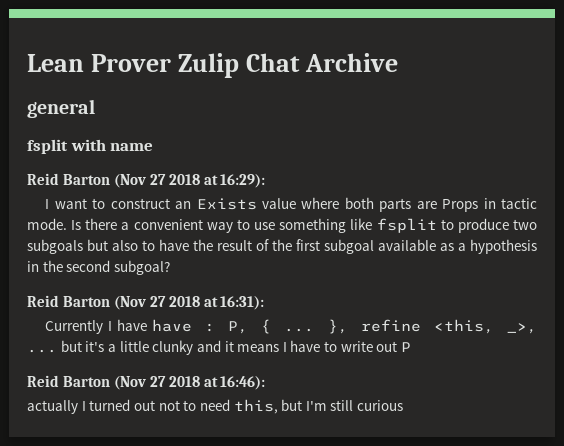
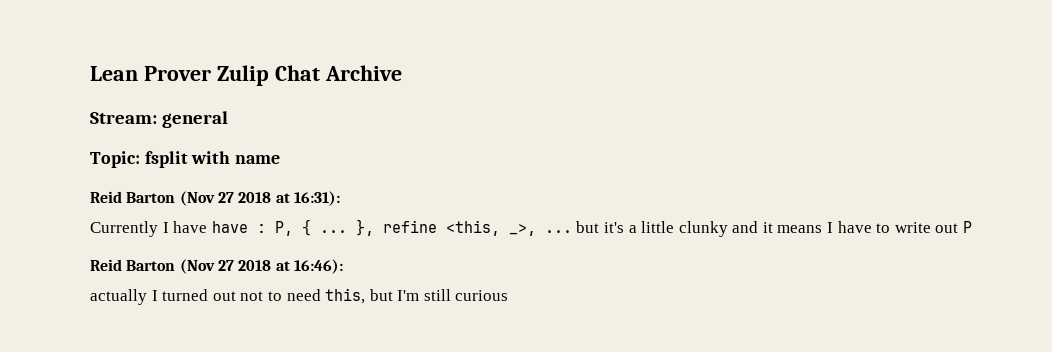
- general
+ Stream: general
- fsplit with name
+ Topic: fsplit with name
- Reid Barton (Nov 27 2018 at 16:29):
- I want to construct an Exists value where both parts are Props in tactic mode. Is there a convenient way to use something like fsplit to produce two subgoals but also to have the result of the first subgoal available as a hypothesis in the second subgoal?

